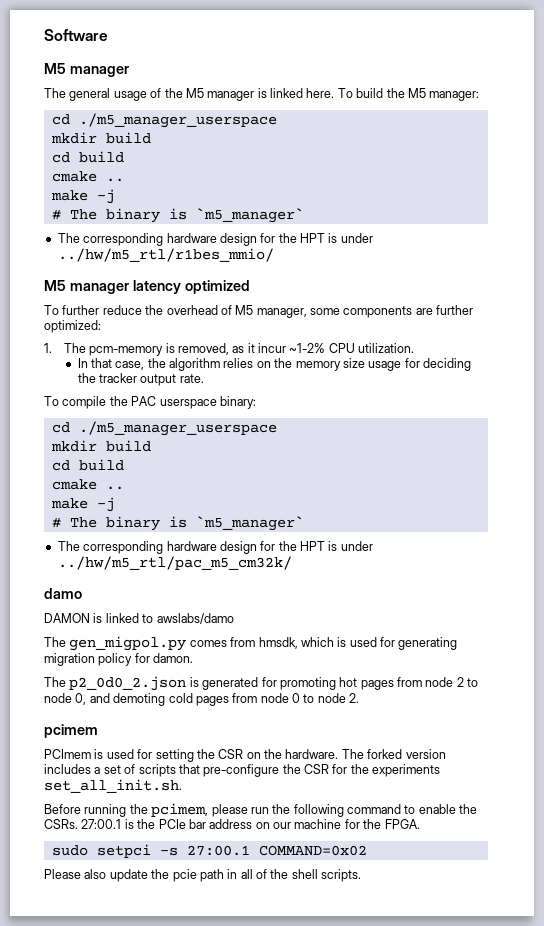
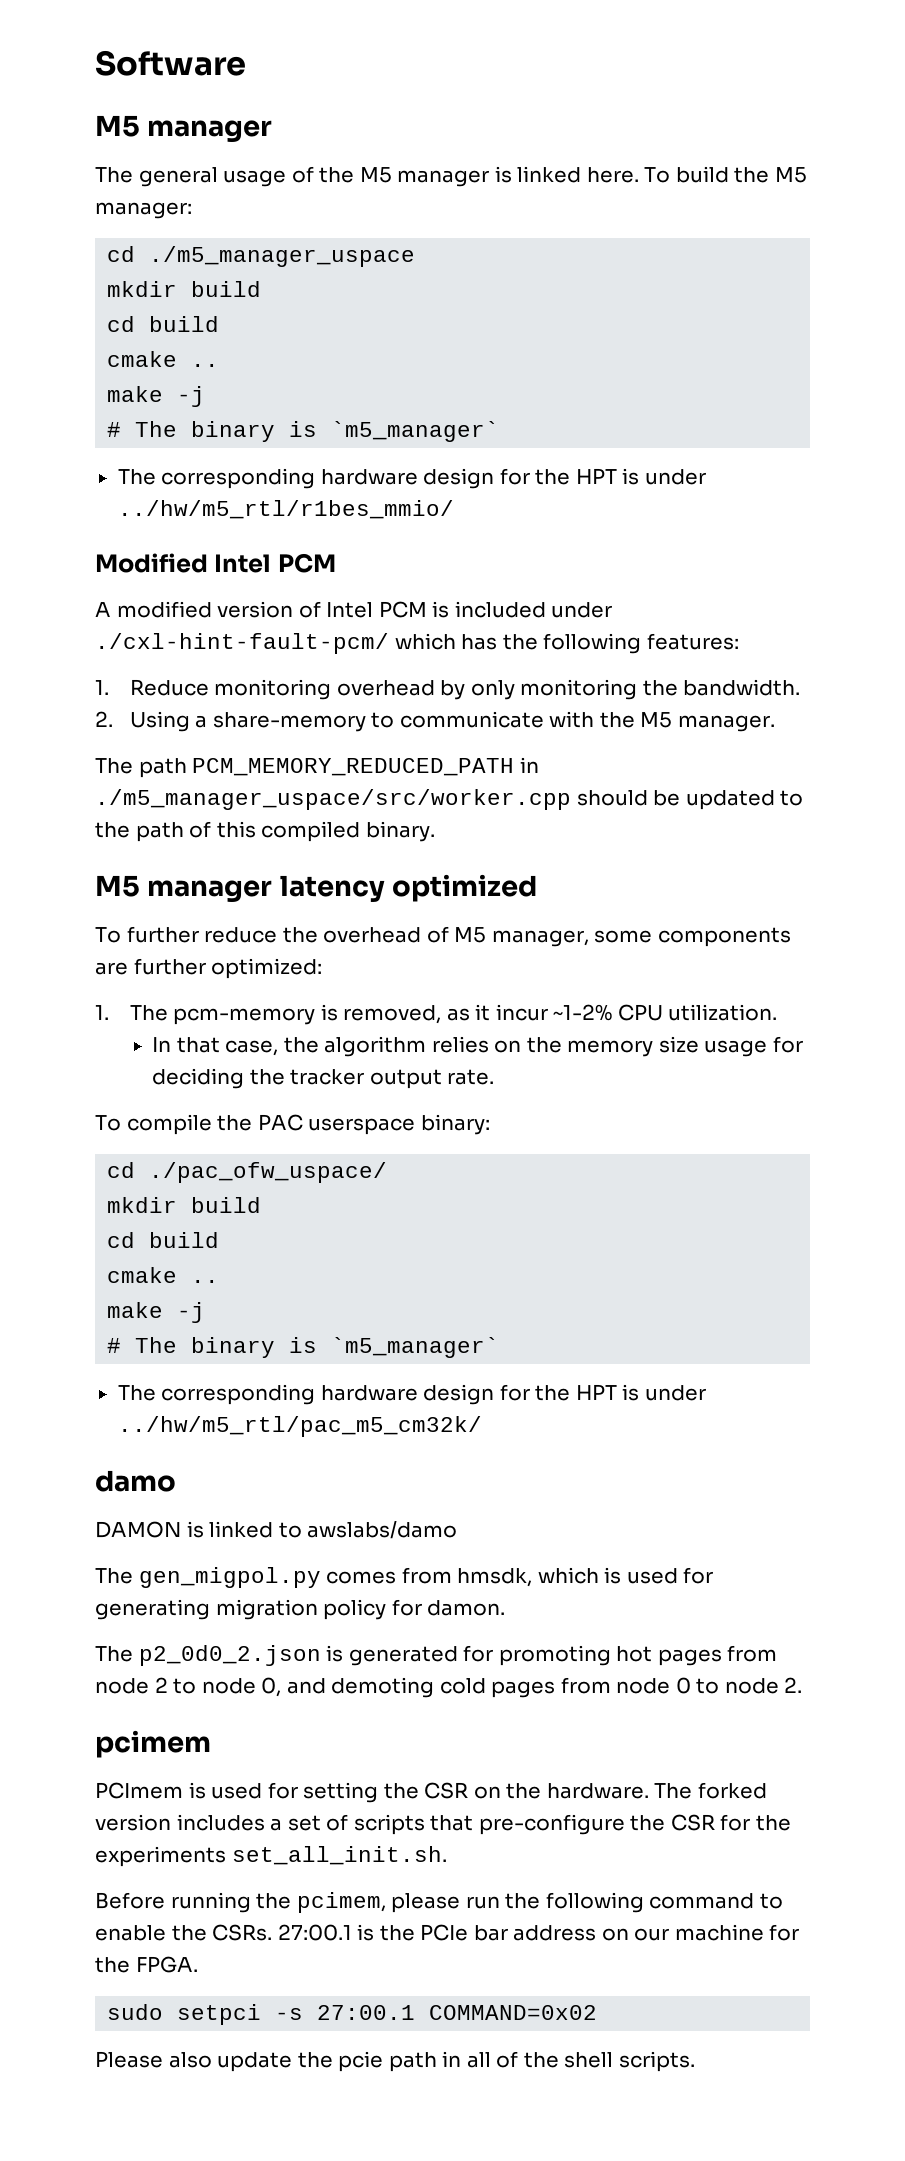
  To build the M5 manager:
- cd ./m5_manager_userspace
+ cd ./m5_manager_uspace
+ Modified Intel PCM
+ A modified version of Intel PCM is included under ./cxl-hint-fault-pcm/ which has the following features:
+ 1. Reduce monitoring overhead by only monitoring the bandwidth.
+ 2. Using a share-memory to communicate with the M5 manager.
+ The path PCM_MEMORY_REDUCED_PATH in ./m5_manager_uspace/src/worker.cpp should be updated to the path of this compiled binary.
  To compile the PAC userspace binary:
- cd ./m5_manager_userspace
+ cd ./pac_ofw_uspace/

